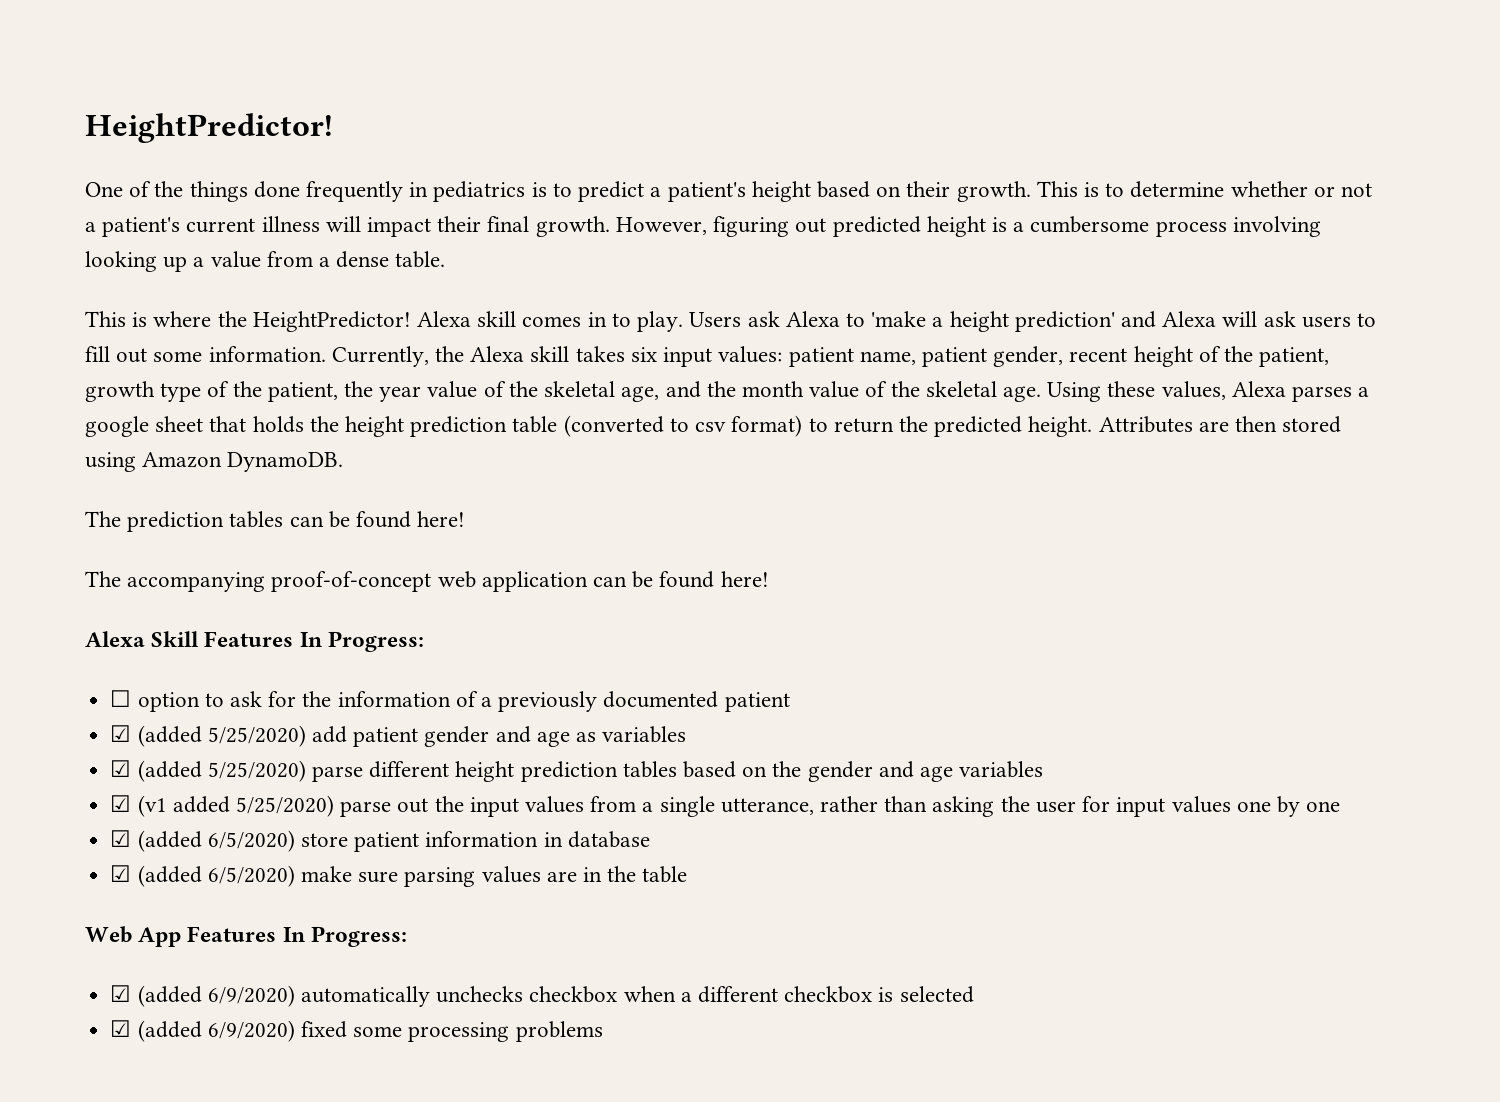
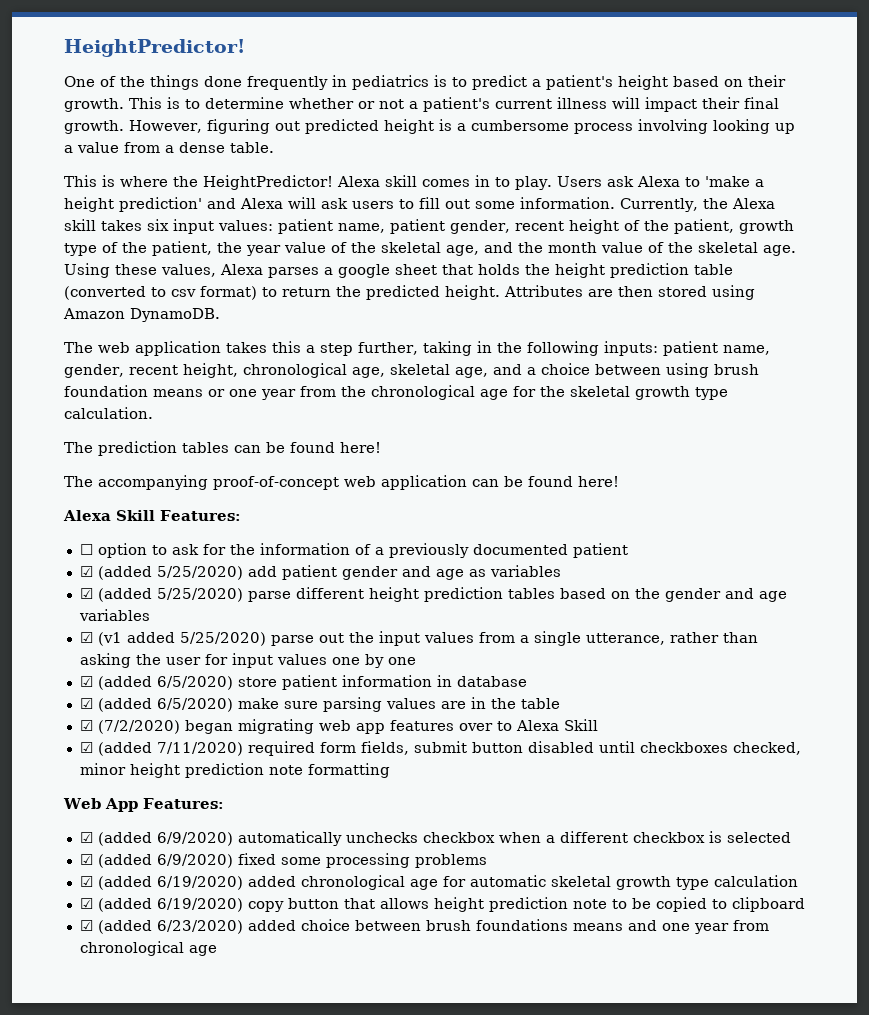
+ The web application takes this a step further, taking in the following inputs: patient name, gender, recent height, chronological age, skeletal age, and a choice between using brush foundation means or one year from the chronological age for the skeletal growth type calculation.
- Alexa Skill Features In Progress:
+ Alexa Skill Features:
+ ☑ (7/2/2020) began migrating web app features over to Alexa Skill
+ ☑ (added 7/11/2020) required form fields, submit button disabled until checkboxes checked, minor height prediction note formatting
- Web App Features In Progress:
+ Web App Features:
+ ☑ (added 6/19/2020) added chronological age for automatic skeletal growth type calculation
+ ☑ (added 6/19/2020) copy button that allows height prediction note to be copied to clipboard
+ ☑ (added 6/23/2020) added choice between brush foundations means and one year from chronological age

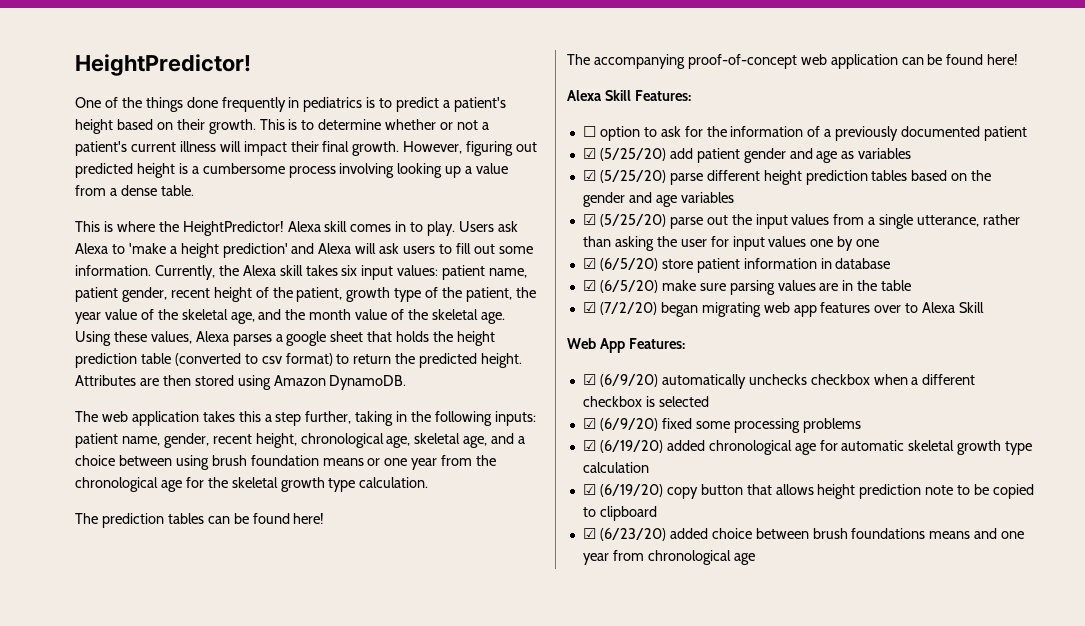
- ☑ (added 5/25/2020) add patient gender and age as variables
+ ☑ (5/25/20) add patient gender and age as variables
- ☑ (added 5/25/2020) parse different height prediction tables based on the gender and age variables
+ ☑ (5/25/20) parse different height prediction tables based on the gender and age variables
- ☑ (v1 added 5/25/2020) parse out the input values from a single utterance, rather than asking the user for input values one by one
+ ☑ (5/25/20) parse out the input values from a single utterance, rather than asking the user for input values one by one
- ☑ (added 6/5/2020) store patient information in database
+ ☑ (6/5/20) store patient information in database
- ☑ (added 6/5/2020) make sure parsing values are in the table
+ ☑ (6/5/20) make sure parsing values are in the table
- ☑ (7/2/2020) began migrating web app features over to Alexa Skill
+ ☑ (7/2/20) began migrating web app features over to Alexa Skill
- ☑ (added 7/11/2020) required form fields, submit button disabled until checkboxes checked, minor height prediction note formatting
- ☑ (added 6/9/2020) automatically unchecks checkbox when a different checkbox is selected
+ ☑ (6/9/20) automatically unchecks checkbox when a different checkbox is selected
- ☑ (added 6/9/2020) fixed some processing problems
+ ☑ (6/9/20) fixed some processing problems
- ☑ (added 6/19/2020) added chronological age for automatic skeletal growth type calculation
+ ☑ (6/19/20) added chronological age for automatic skeletal growth type calculation
- ☑ (added 6/19/2020) copy button that allows height prediction note to be copied to clipboard
+ ☑ (6/19/20) copy button that allows height prediction note to be copied to clipboard
- ☑ (added 6/23/2020) added choice between brush foundations means and one year from chronological age
+ ☑ (6/23/20) added choice between brush foundations means and one year from chronological age

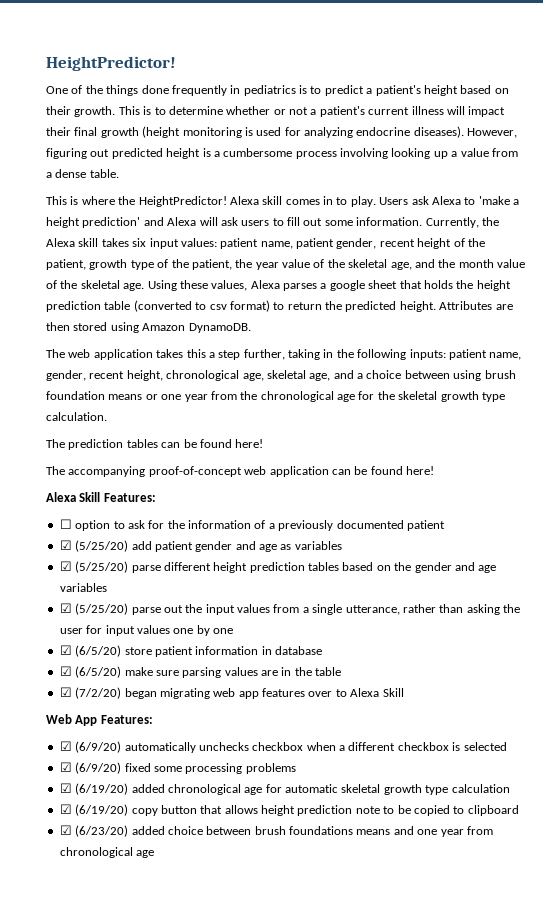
- This is to determine whether or not a patient's current illness will impact their final growth.
+ This is to determine whether or not a patient's current illness will impact their final growth (height monitoring is used for analyzing endocrine diseases).

